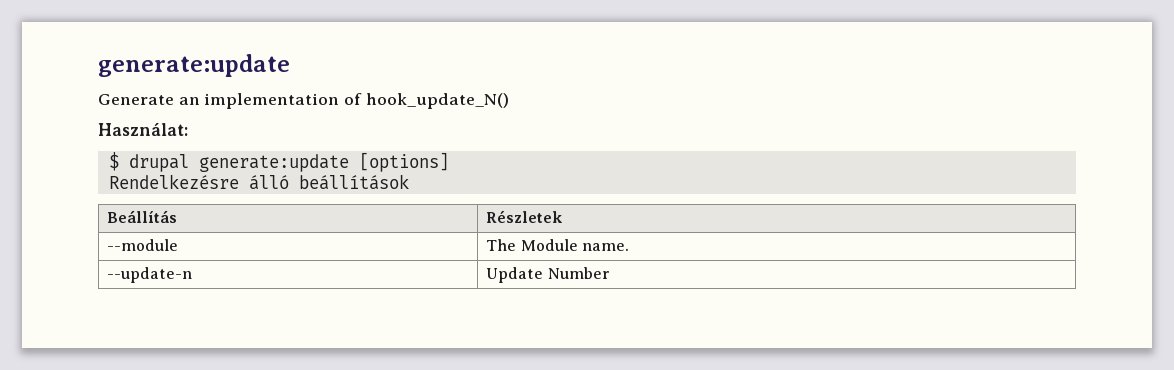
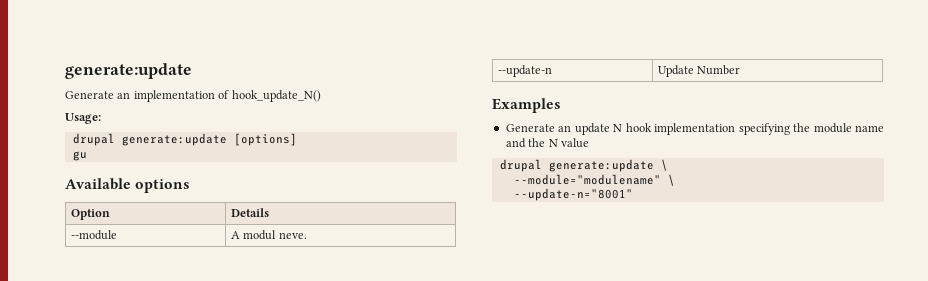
- Használat:
- $ drupal generate:update [options]
+ Usage:
+ drupal generate:update [options]
- Rendelkezésre álló beállítások
- Beállítás | Részletek
- --module | The Module name.
+ gu
+ Available options
+ Option | Details
+ --module | A modul neve.
  --update-n | Update Number
+ Examples
+ Generate an update N hook implementation specifying the module name and the N value
+ drupal generate:update \
+ --module="modulename" \
+ --update-n="8001"

